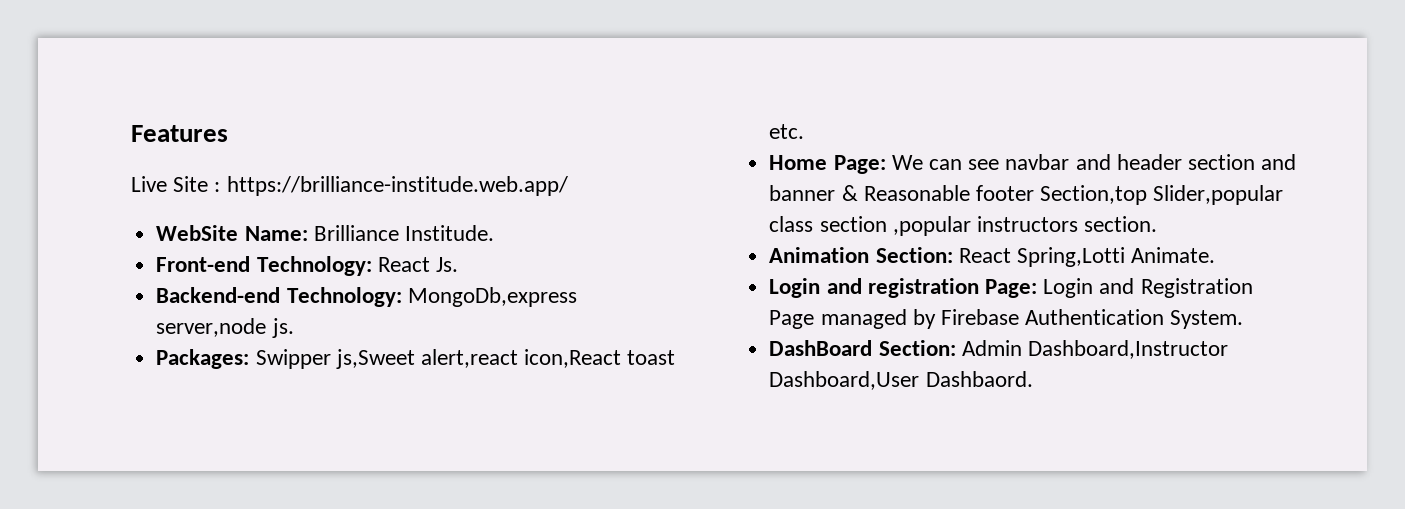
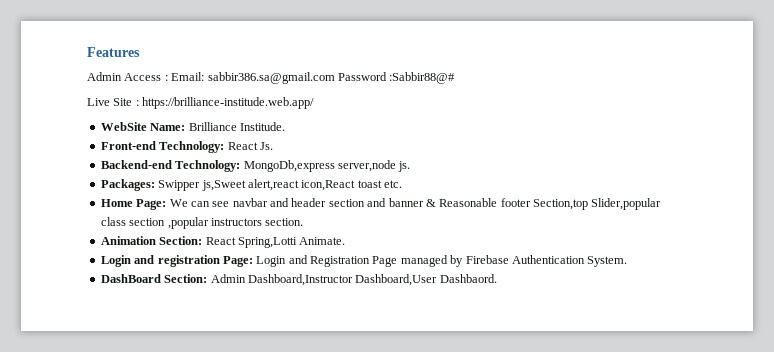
+ Admin Access : Email: sabbir386.sa@gmail.com Password :Sabbir88@#

